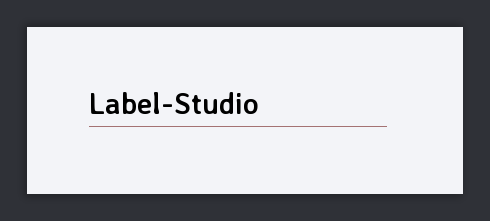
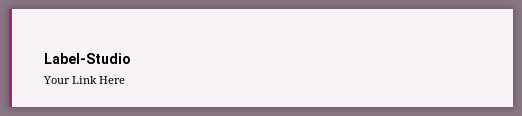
+ Your Link Here

